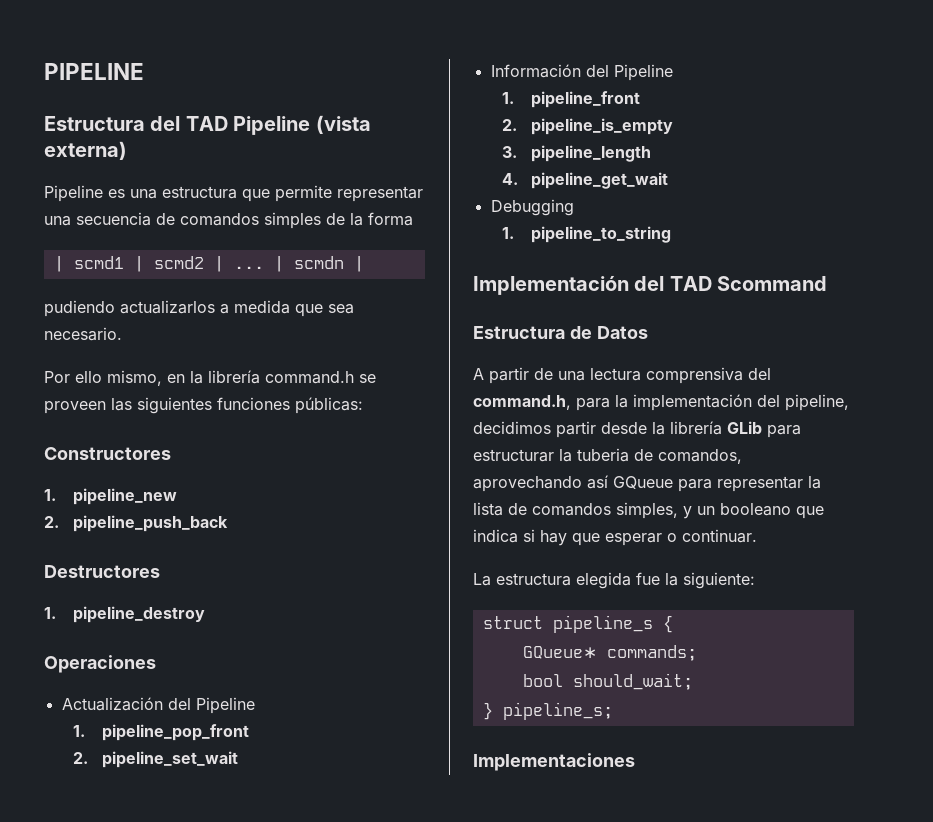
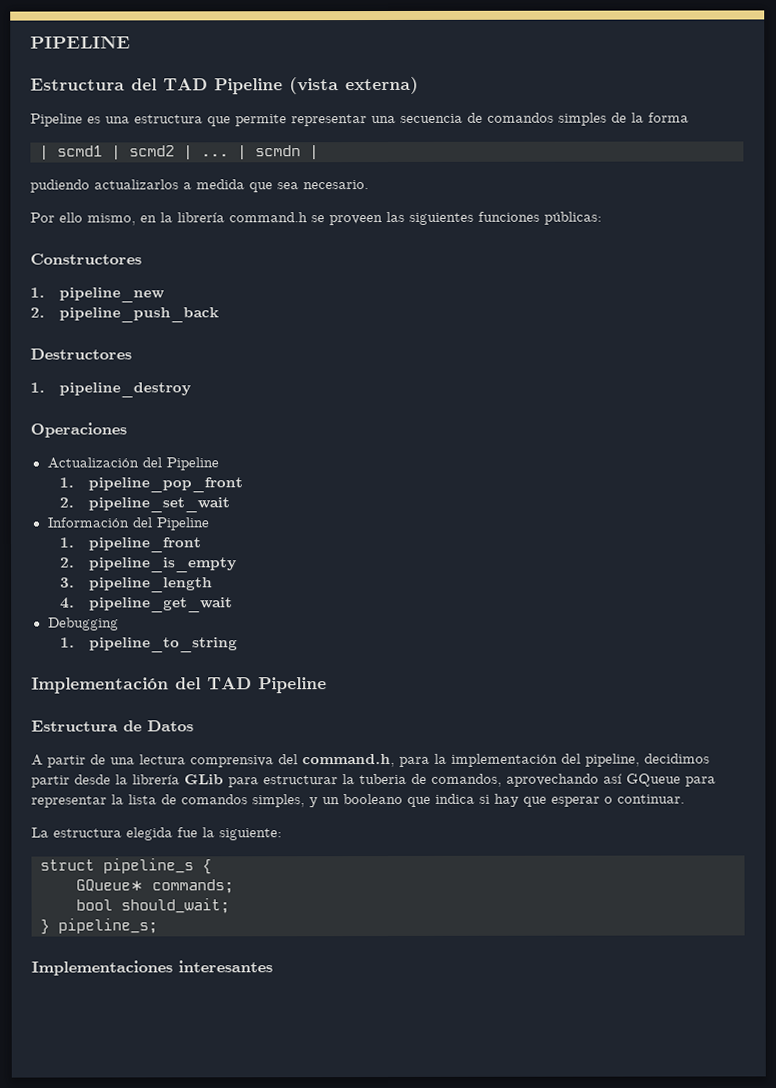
- Implementación del TAD Scommand
+ Implementación del TAD Pipeline
- Implementaciones
+ Implementaciones interesantes

